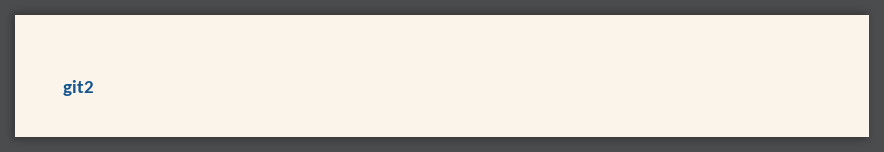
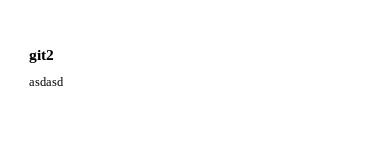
+ asdasd

